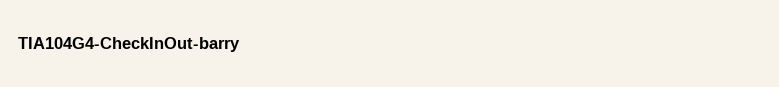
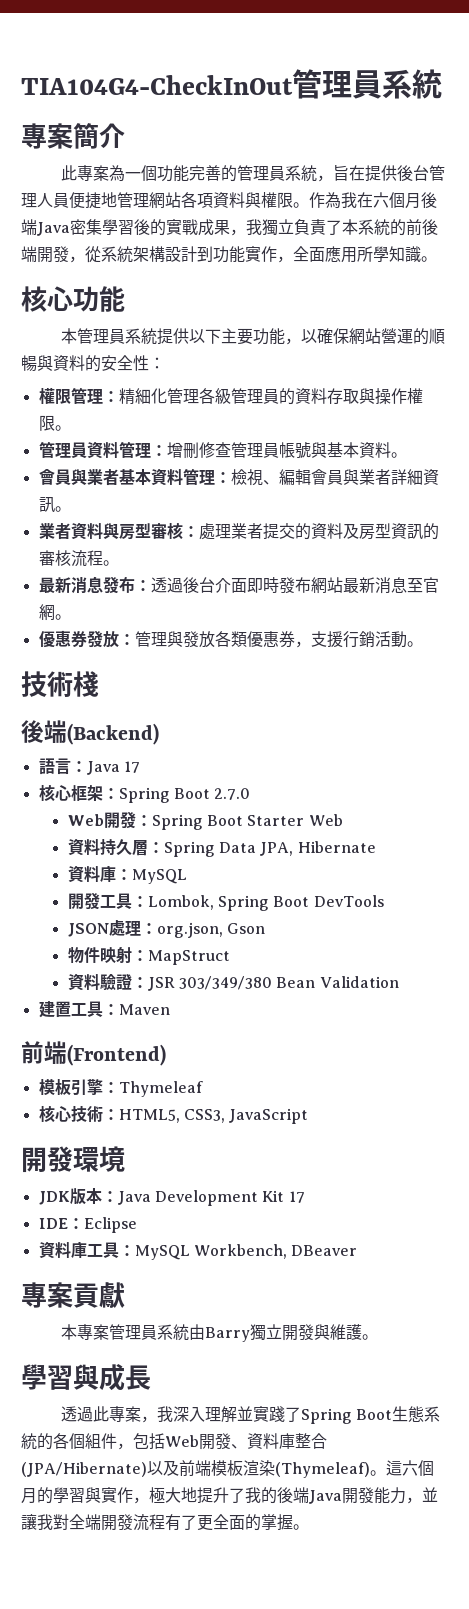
- TIA104G4-CheckInOut-barry
+ TIA104G4-CheckInOut管理員系統
+ 專案簡介
+ 此專案為一個功能完善的管理員系統，旨在提供後台管理人員便捷地管理網站各項資料與權限。作為我在六個月後端Java密集學習後的實戰成果，我獨立負責了本系統的前後端開發，從系統架構設計到功能實作，全面應用所學知識。
+ 核心功能
+ 本管理員系統提供以下主要功能，以確保網站營運的順暢與資料的安全性：
+ 權限管理：精細化管理各級管理員的資料存取與操作權限。
+ 管理員資料管理：增刪修查管理員帳號與基本資料。
+ 會員與業者基本資料管理：檢視、編輯會員與業者詳細資訊。
+ 業者資料與房型審核：處理業者提交的資料及房型資訊的審核流程。
+ 最新消息發布：透過後台介面即時發布網站最新消息至官網。
+ 優惠券發放：管理與發放各類優惠券，支援行銷活動。
+ 技術棧
+ 後端(Backend)
+ 語言：Java 17
+ 核心框架：Spring Boot 2.7.0
+ Web開發：Spring Boot Starter Web
+ 資料持久層：Spring Data JPA, Hibernate
+ 資料庫：MySQL
+ 開發工具：Lombok, Spring Boot DevTools
+ JSON處理：org.json, Gson
+ 物件映射：MapStruct
+ 資料驗證：JSR 303/349/380 Bean Validation
+ 建置工具：Maven
+ 前端(Frontend)
+ 模板引擎：Thymeleaf
+ 核心技術：HTML5, CSS3, JavaScript
+ 開發環境
+ JDK版本：Java Development Kit 17
+ IDE：Eclipse
+ 資料庫工具：MySQL Workbench, DBeaver
+ 專案貢獻
+ 本專案管理員系統由Barry獨立開發與維護。
+ 學習與成長
+ 透過此專案，我深入理解並實踐了Spring Boot生態系統的各個組件，包括Web開發、資料庫整合(JPA/Hibernate)以及前端模板渲染(Thymeleaf)。這六個月的學習與實作，極大地提升了我的後端Java開發能力，並讓我對全端開發流程有了更全面的掌握。

